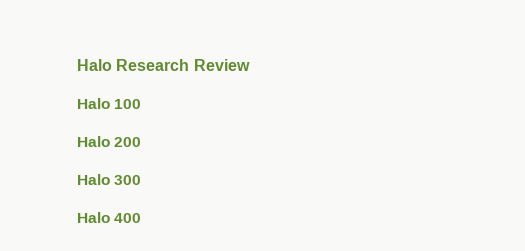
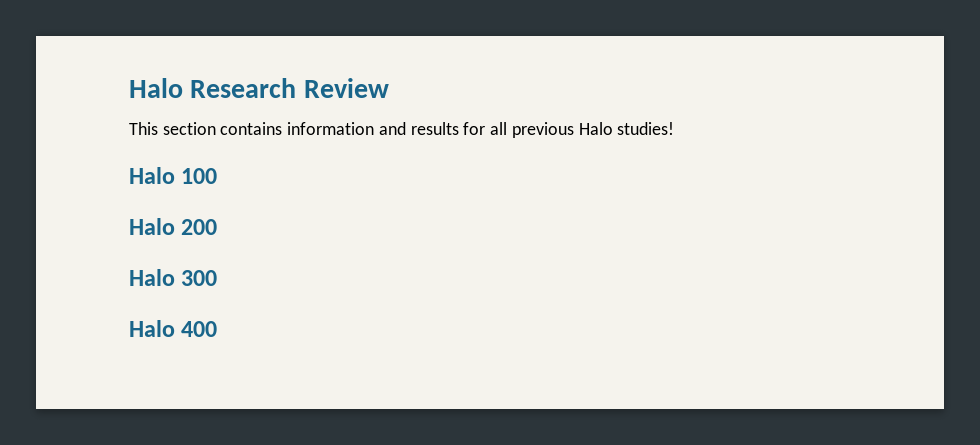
+ This section contains information and results for all previous Halo studies!

